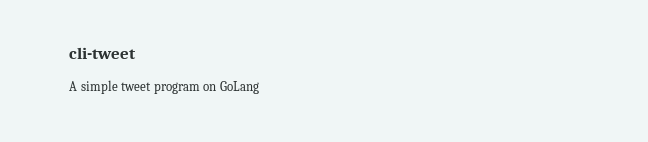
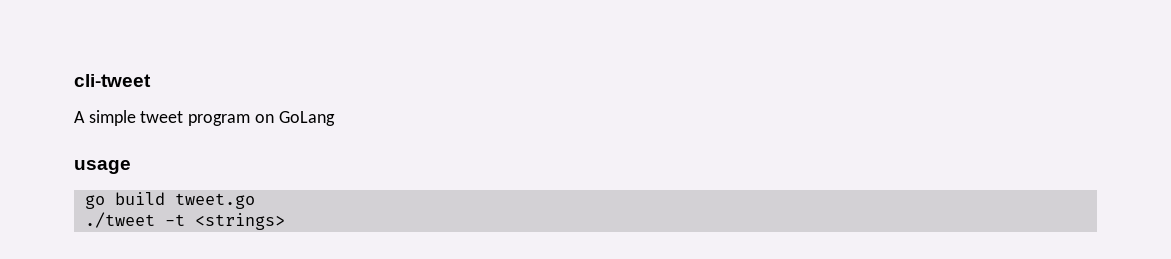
+ usage
+ go build tweet.go
+ ./tweet -t <strings>

